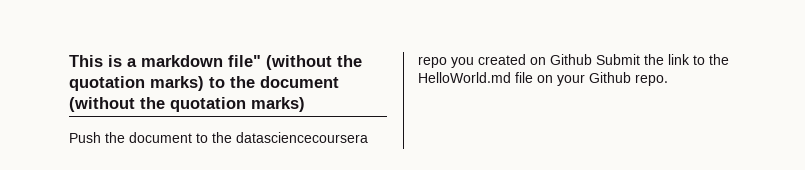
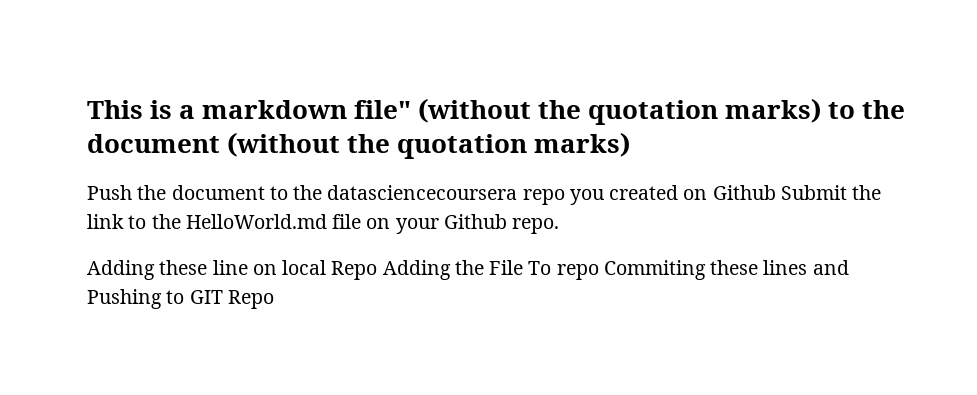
+ Adding these line on local Repo Adding the File To repo Commiting these lines and Pushing to GIT Repo

